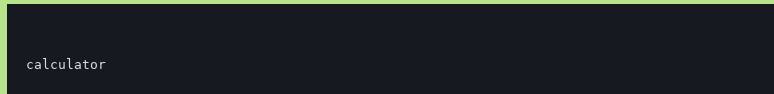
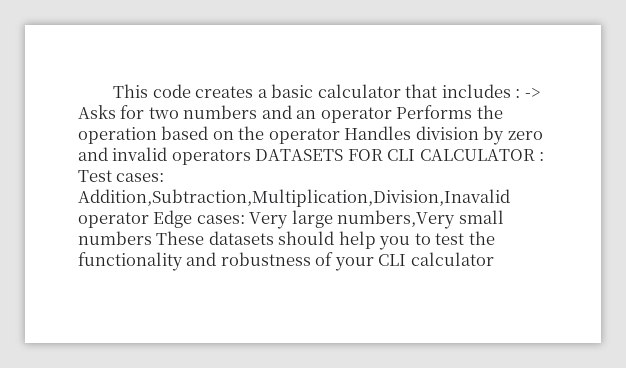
- calculator
+ This code creates a basic calculator that includes : -> Asks for two numbers and an operator Performs the operation based on the operator Handles division by zero and invalid operators DATASETS FOR CLI CALCULATOR : Test cases: Addition,Subtraction,Multiplication,Division,Inavalid operator Edge cases: Very large numbers,Very small numbers These datasets should help you to test the functionality and robustness of your CLI calculator

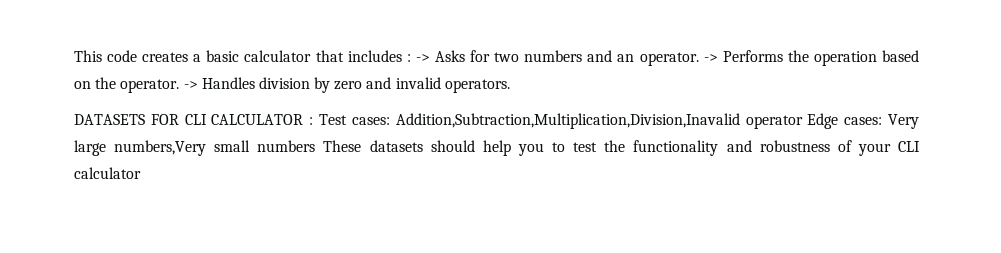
- This code creates a basic calculator that includes : -> Asks for two numbers and an operator Performs the operation based on the operator Handles division by zero and invalid operators DATASETS FOR CLI CALCULATOR : Test cases: Addition,Subtraction,Multiplication,Division,Inavalid operator Edge cases: Very large numbers,Very small numbers These datasets should help you to test the functionality and robustness of your CLI calculator
+ This code creates a basic calculator that includes : -> Asks for two numbers and an operator. -> Performs the operation based on the operator. -> Handles division by zero and invalid operators.
+ DATASETS FOR CLI CALCULATOR : Test cases: Addition,Subtraction,Multiplication,Division,Inavalid operator Edge cases: Very large numbers,Very small numbers These datasets should help you to test the functionality and robustness of your CLI calculator

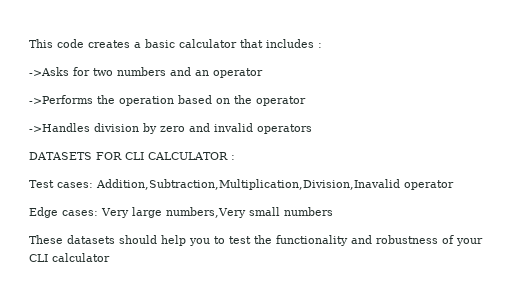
- This code creates a basic calculator that includes : -> Asks for two numbers and an operator. -> Performs the operation based on the operator. -> Handles division by zero and invalid operators.
+ This code creates a basic calculator that includes :
+ ->Asks for two numbers and an operator
+ ->Performs the operation based on the operator
+ ->Handles division by zero and invalid operators
- DATASETS FOR CLI CALCULATOR : Test cases: Addition,Subtraction,Multiplication,Division,Inavalid operator Edge cases: Very large numbers,Very small numbers These datasets should help you to test the functionality and robustness of your CLI calculator
+ DATASETS FOR CLI CALCULATOR :
+ Test cases: Addition,Subtraction,Multiplication,Division,Inavalid operator
+ Edge cases: Very large numbers,Very small numbers
+ These datasets should help you to test the functionality and robustness of your CLI calculator

